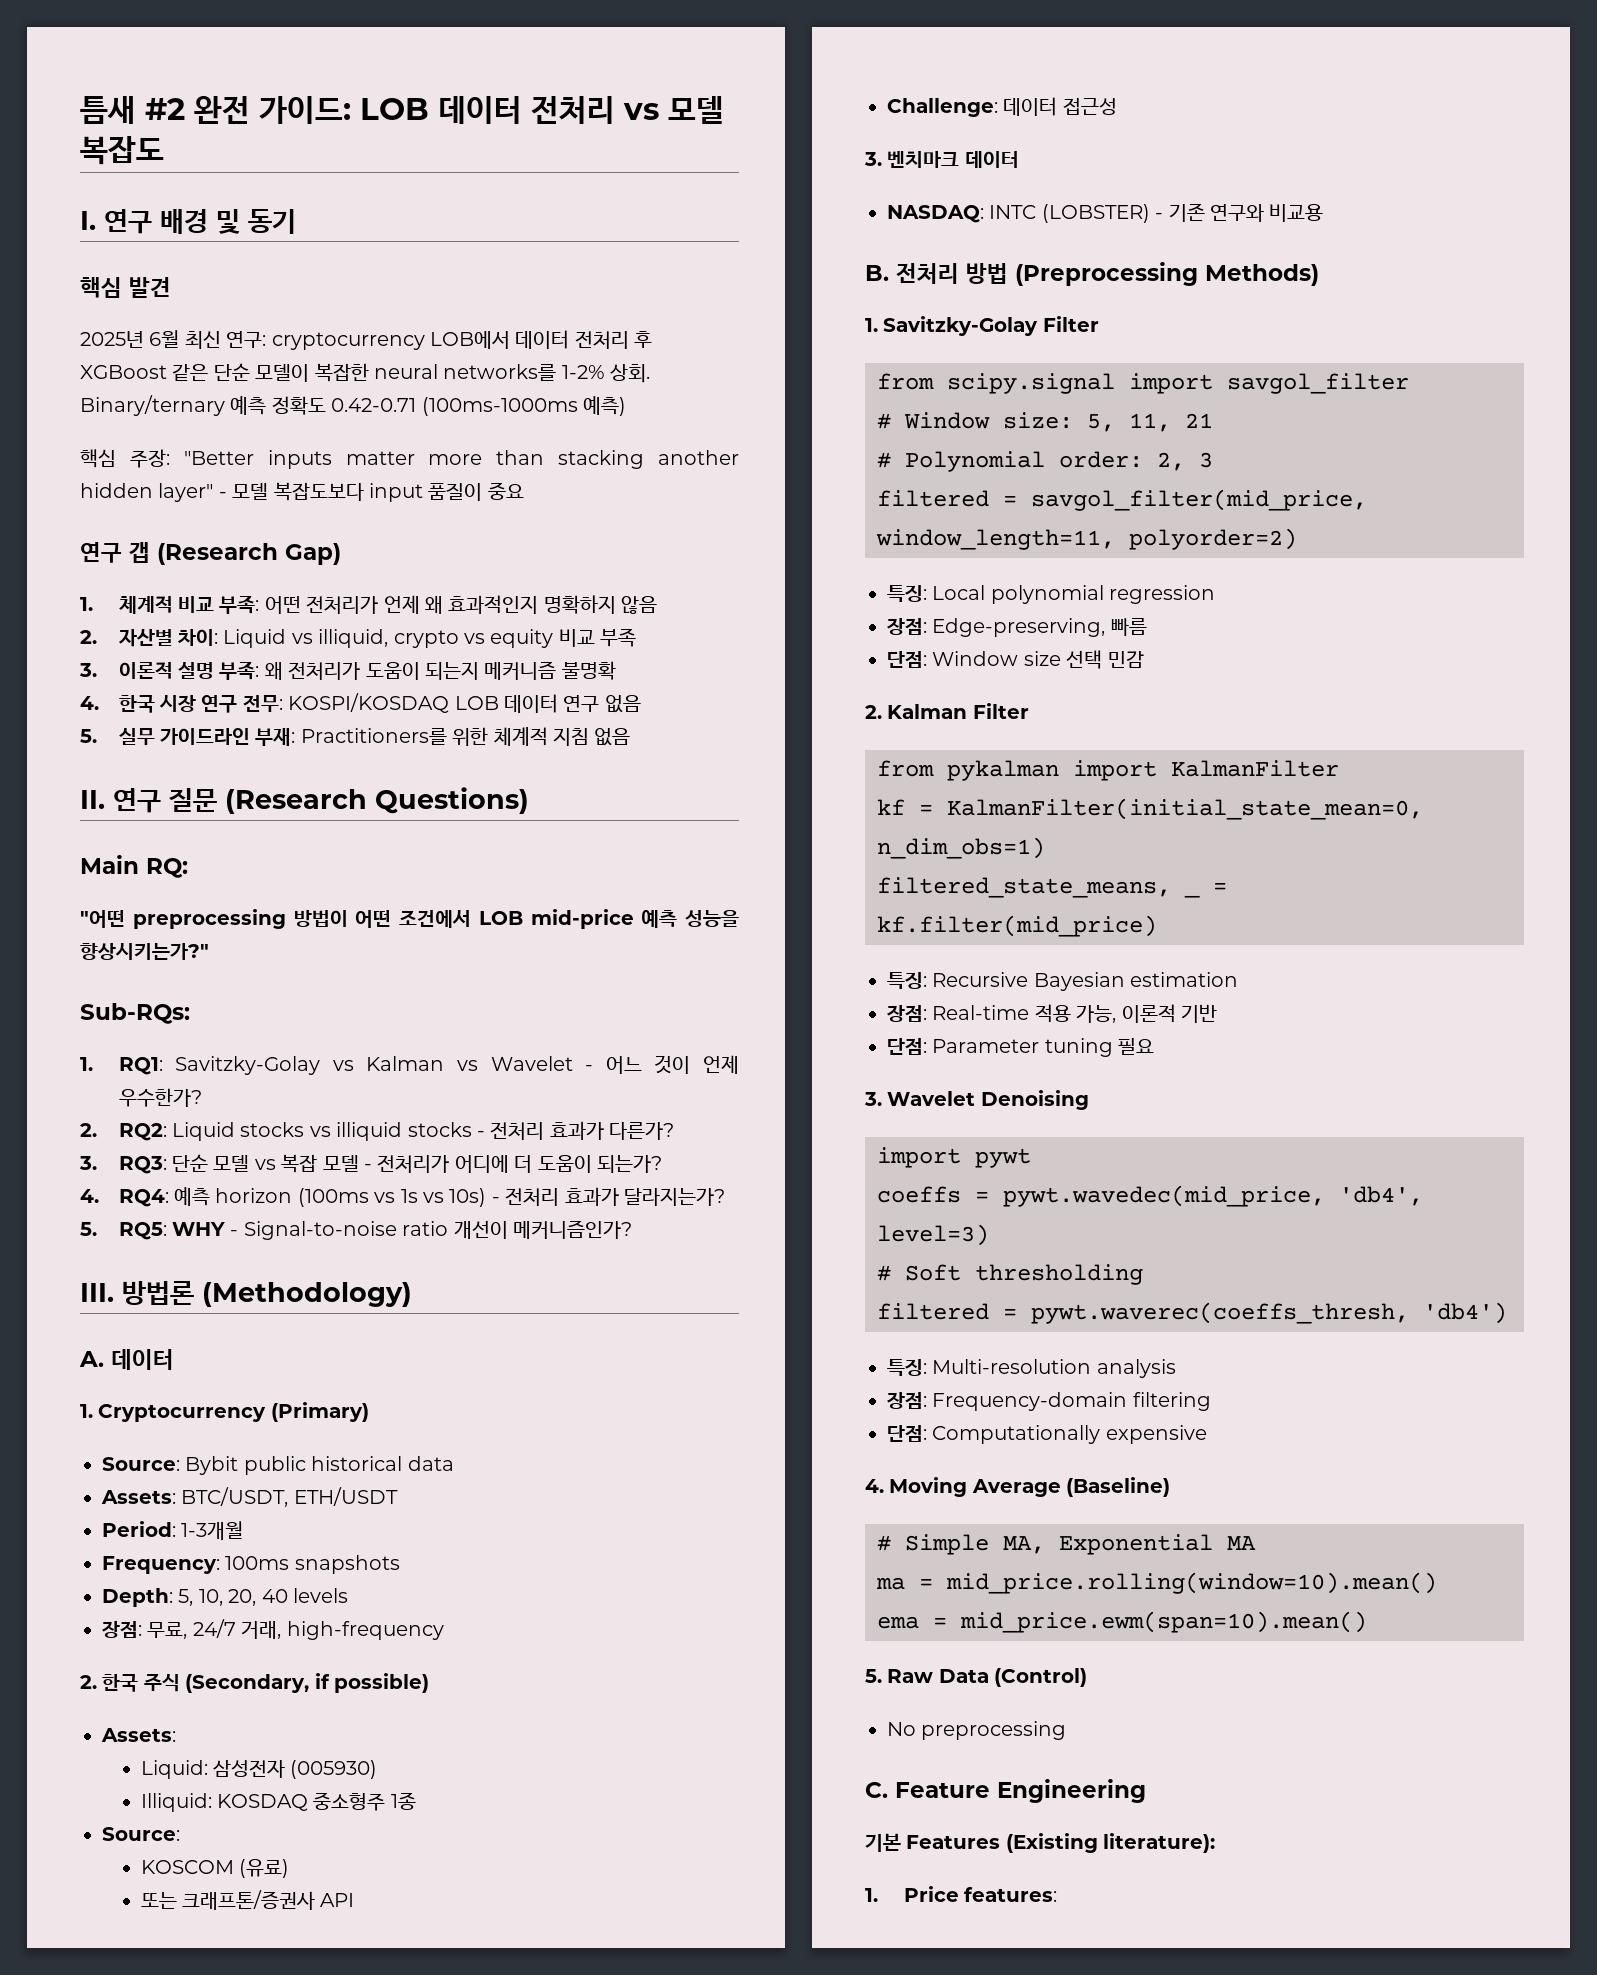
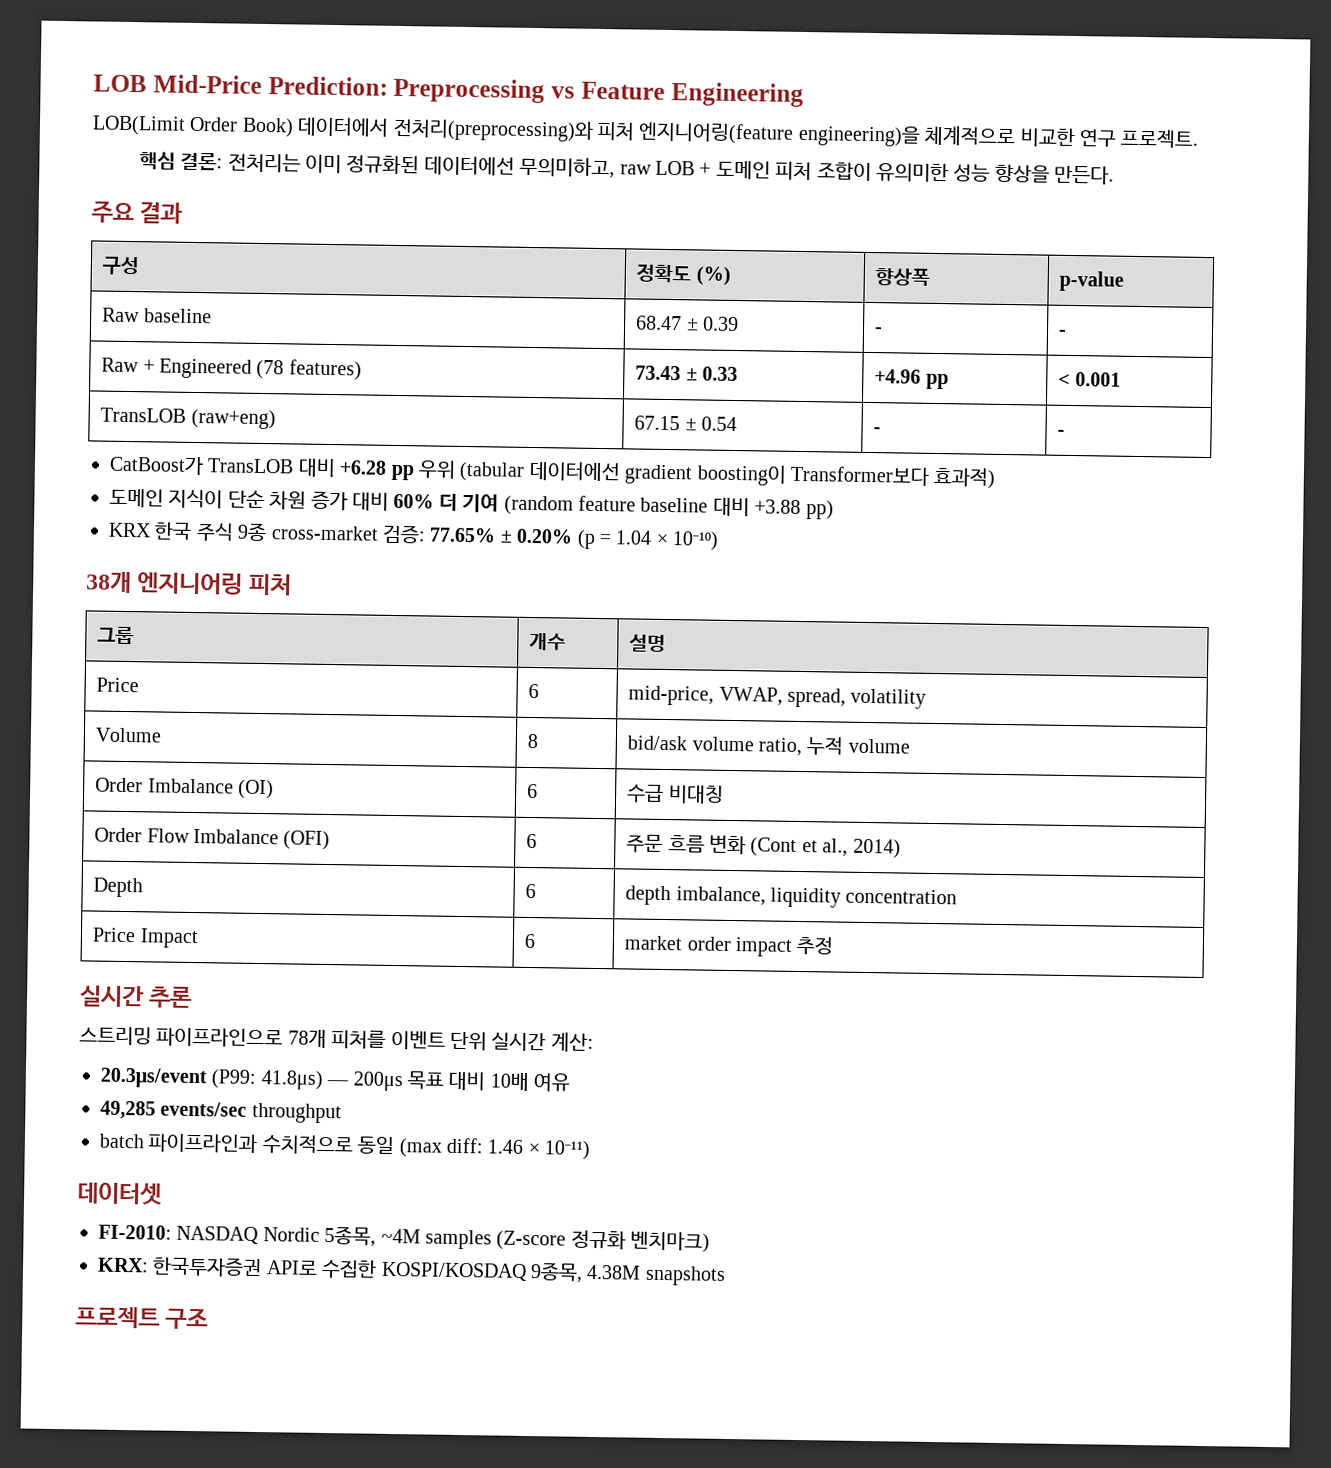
- 틈새 #2 완전 가이드: LOB 데이터 전처리 vs 모델 복잡도
- I. 연구 배경 및 동기
- 핵심 발견
- 2025년 6월 최신 연구: cryptocurrency LOB에서 데이터 전처리 후 XGBoost 같은 단순 모델이 복잡한 neural networks를 1-2% 상회. Binary/ternary 예측 정확도 0.42-0.71 (100ms-1000ms 예측)
- 핵심 주장: "Better inputs matter more than stacking another hidden layer" - 모델 복잡도보다 input 품질이 중요
- 연구 갭 (Research Gap)
- 1. 체계적 비교 부족: 어떤 전처리가 언제 왜 효과적인지 명확하지 않음
- 2. 자산별 차이: Liquid vs illiquid, crypto vs equity 비교 부족
- 3. 이론적 설명 부족: 왜 전처리가 도움이 되는지 메커니즘 불명확
- 4. 한국 시장 연구 전무: KOSPI/KOSDAQ LOB 데이터 연구 없음
- 5. 실무 가이드라인 부재: Practitioners를 위한 체계적 지침 없음
- II. 연구 질문 (Research Questions)
- Main RQ:
- "어떤 preprocessing 방법이 어떤 조건에서 LOB mid-price 예측 성능을 향상시키는가?"
- Sub-RQs:
- 1. RQ1: Savitzky-Golay vs Kalman vs Wavelet - 어느 것이 언제 우수한가?
- 2. RQ2: Liquid stocks vs illiquid stocks - 전처리 효과가 다른가?
- 3. RQ3: 단순 모델 vs 복잡 모델 - 전처리가 어디에 더 도움이 되는가?
- 4. RQ4: 예측 horizon (100ms vs 1s vs 10s) - 전처리 효과가 달라지는가?
- 5. RQ5: WHY - Signal-to-noise ratio 개선이 메커니즘인가?
- III. 방법론 (Methodology)
- A. 데이터
- 1. Cryptocurrency (Primary)
- Source: Bybit public historical data
- Assets: BTC/USDT, ETH/USDT
- Period: 1-3개월
- Frequency: 100ms snapshots
- Depth: 5, 10, 20, 40 levels
- 장점: 무료, 24/7 거래, high-frequency
- 2. 한국 주식 (Secondary, if possible)
- Assets:
- Liquid: 삼성전자 (005930)
- Illiquid: KOSDAQ 중소형주 1종
- Source:
- KOSCOM (유료)
- 또는 크래프톤/증권사 API
- Challenge: 데이터 접근성
- 3. 벤치마크 데이터
- NASDAQ: INTC (LOBSTER) - 기존 연구와 비교용
- B. 전처리 방법 (Preprocessing Methods)
- 1. Savitzky-Golay Filter
- from scipy.signal import savgol_filter
- # Window size: 5, 11, 21
- # Polynomial order: 2, 3
- filtered = savgol_filter(mid_price, window_length=11, polyorder=2)
- 특징: Local polynomial regression
- 장점: Edge-preserving, 빠름
- 단점: Window size 선택 민감
- 2. Kalman Filter
- from pykalman import KalmanFilter
- kf = KalmanFilter(initial_state_mean=0, n_dim_obs=1)
- filtered_state_means, _ = kf.filter(mid_price)
- 특징: Recursive Bayesian estimation
- 장점: Real-time 적용 가능, 이론적 기반
- 단점: Parameter tuning 필요
- 3. Wavelet Denoising
- import pywt
- coeffs = pywt.wavedec(mid_price, 'db4', level=3)
- # Soft thresholding
- filtered = pywt.waverec(coeffs_thresh, 'db4')
- 특징: Multi-resolution analysis
- 장점: Frequency-domain filtering
- 단점: Computationally expensive
- 4. Moving Average (Baseline)
- # Simple MA, Exponential MA
- ma = mid_price.rolling(window=10).mean()
- ema = mid_price.ewm(span=10).mean()
- 5. Raw Data (Control)
- No preprocessing
- C. Feature Engineering
- 기본 Features (Existing literature):
- 1. Price features:
+ LOB Mid-Price Prediction: Preprocessing vs Feature Engineering
+ LOB(Limit Order Book) 데이터에서 전처리(preprocessing)와 피처 엔지니어링(feature engineering)을 체계적으로 비교한 연구 프로젝트.
+ 핵심 결론: 전처리는 이미 정규화된 데이터에선 무의미하고, raw LOB + 도메인 피처 조합이 유의미한 성능 향상을 만든다.
+ 주요 결과
+ 구성 | 정확도 (%) | 향상폭 | p-value
+ Raw baseline | 68.47 ± 0.39 | - | -
+ Raw + Engineered (78 features) | 73.43 ± 0.33 | +4.96 pp | < 0.001
+ TransLOB (raw+eng) | 67.15 ± 0.54 | - | -
+ CatBoost가 TransLOB 대비 +6.28 pp 우위 (tabular 데이터에선 gradient boosting이 Transformer보다 효과적)
+ 도메인 지식이 단순 차원 증가 대비 60% 더 기여 (random feature baseline 대비 +3.88 pp)
+ KRX 한국 주식 9종 cross-market 검증: 77.65% ± 0.20% (p = 1.04 × 10⁻¹⁰)
+ 38개 엔지니어링 피처
+ 그룹 | 개수 | 설명
+ Price | 6 | mid-price, VWAP, spread, volatility
+ Volume | 8 | bid/ask volume ratio, 누적 volume
+ Order Imbalance (OI) | 6 | 수급 비대칭
+ Order Flow Imbalance (OFI) | 6 | 주문 흐름 변화 (Cont et al., 2014)
+ Depth | 6 | depth imbalance, liquidity concentration
+ Price Impact | 6 | market order impact 추정
+ 실시간 추론
+ 스트리밍 파이프라인으로 78개 피처를 이벤트 단위 실시간 계산:
+ 20.3μs/event (P99: 41.8μs) — 200μs 목표 대비 10배 여유
+ 49,285 events/sec throughput
+ batch 파이프라인과 수치적으로 동일 (max diff: 1.46 × 10⁻¹¹)
+ 데이터셋
+ FI-2010: NASDAQ Nordic 5종목, ~4M samples (Z-score 정규화 벤치마크)
+ KRX: 한국투자증권 API로 수집한 KOSPI/KOSDAQ 9종목, 4.38M snapshots
+ 프로젝트 구조

